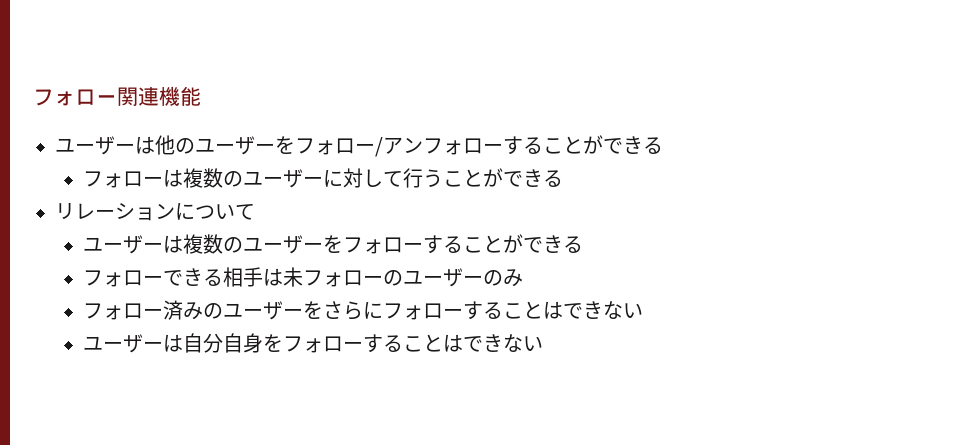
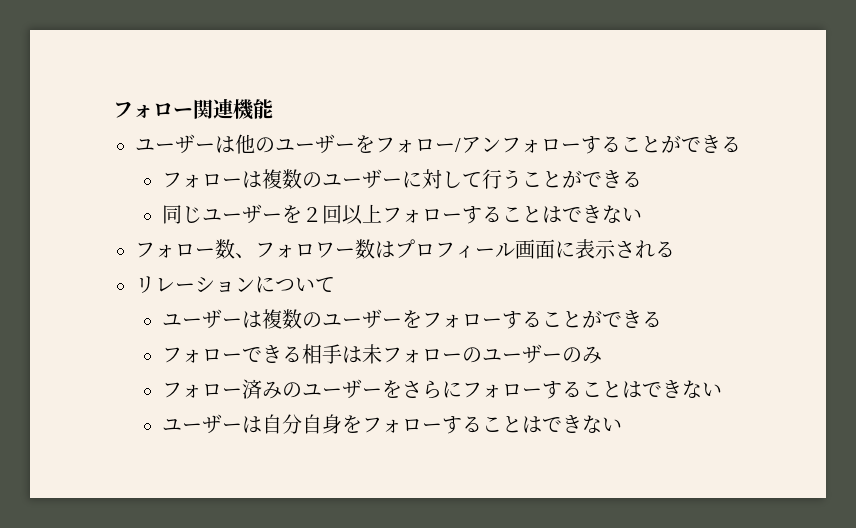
+ 同じユーザーを２回以上フォローすることはできない
+ フォロー数、フォロワー数はプロフィール画面に表示される

